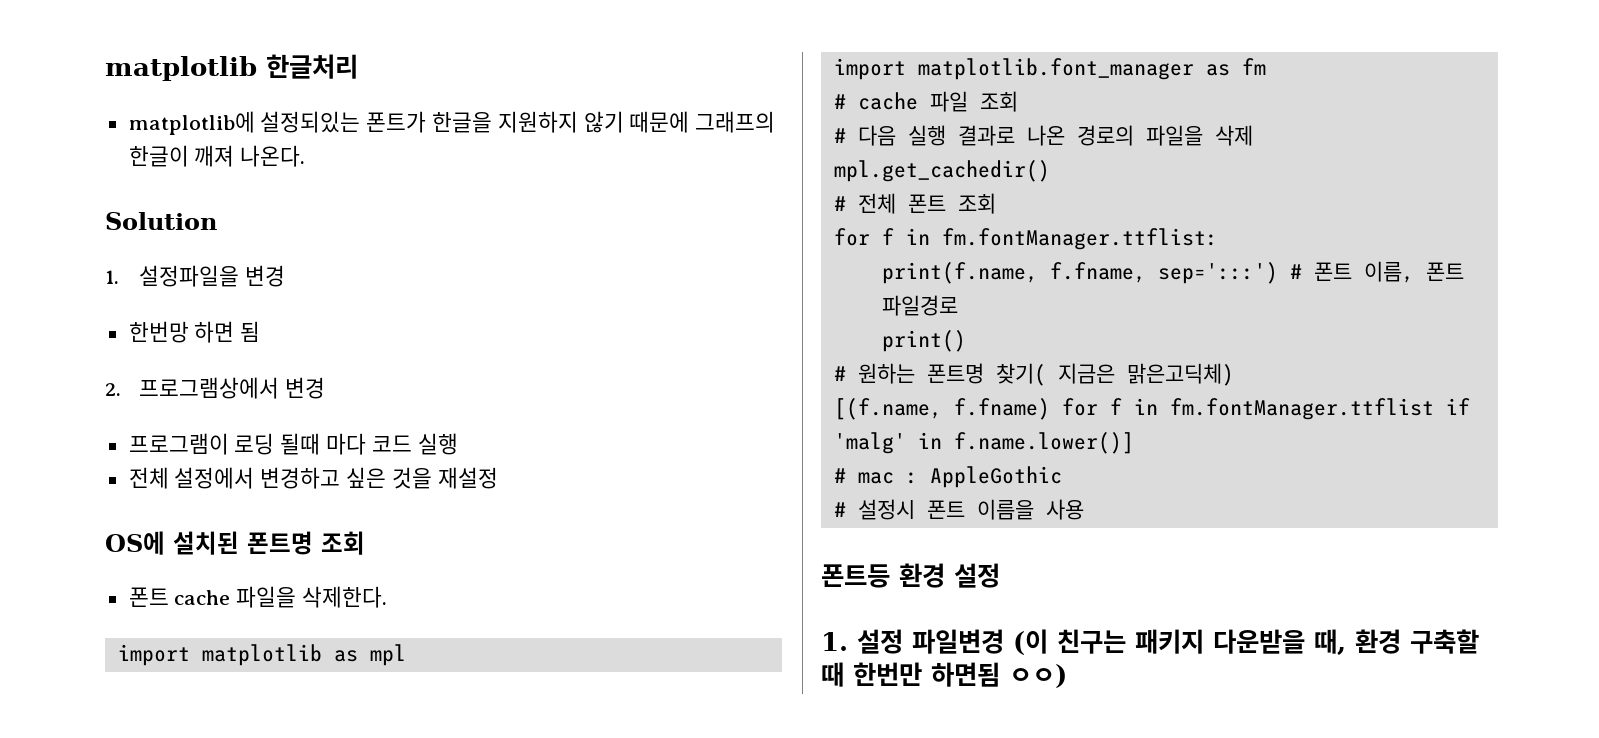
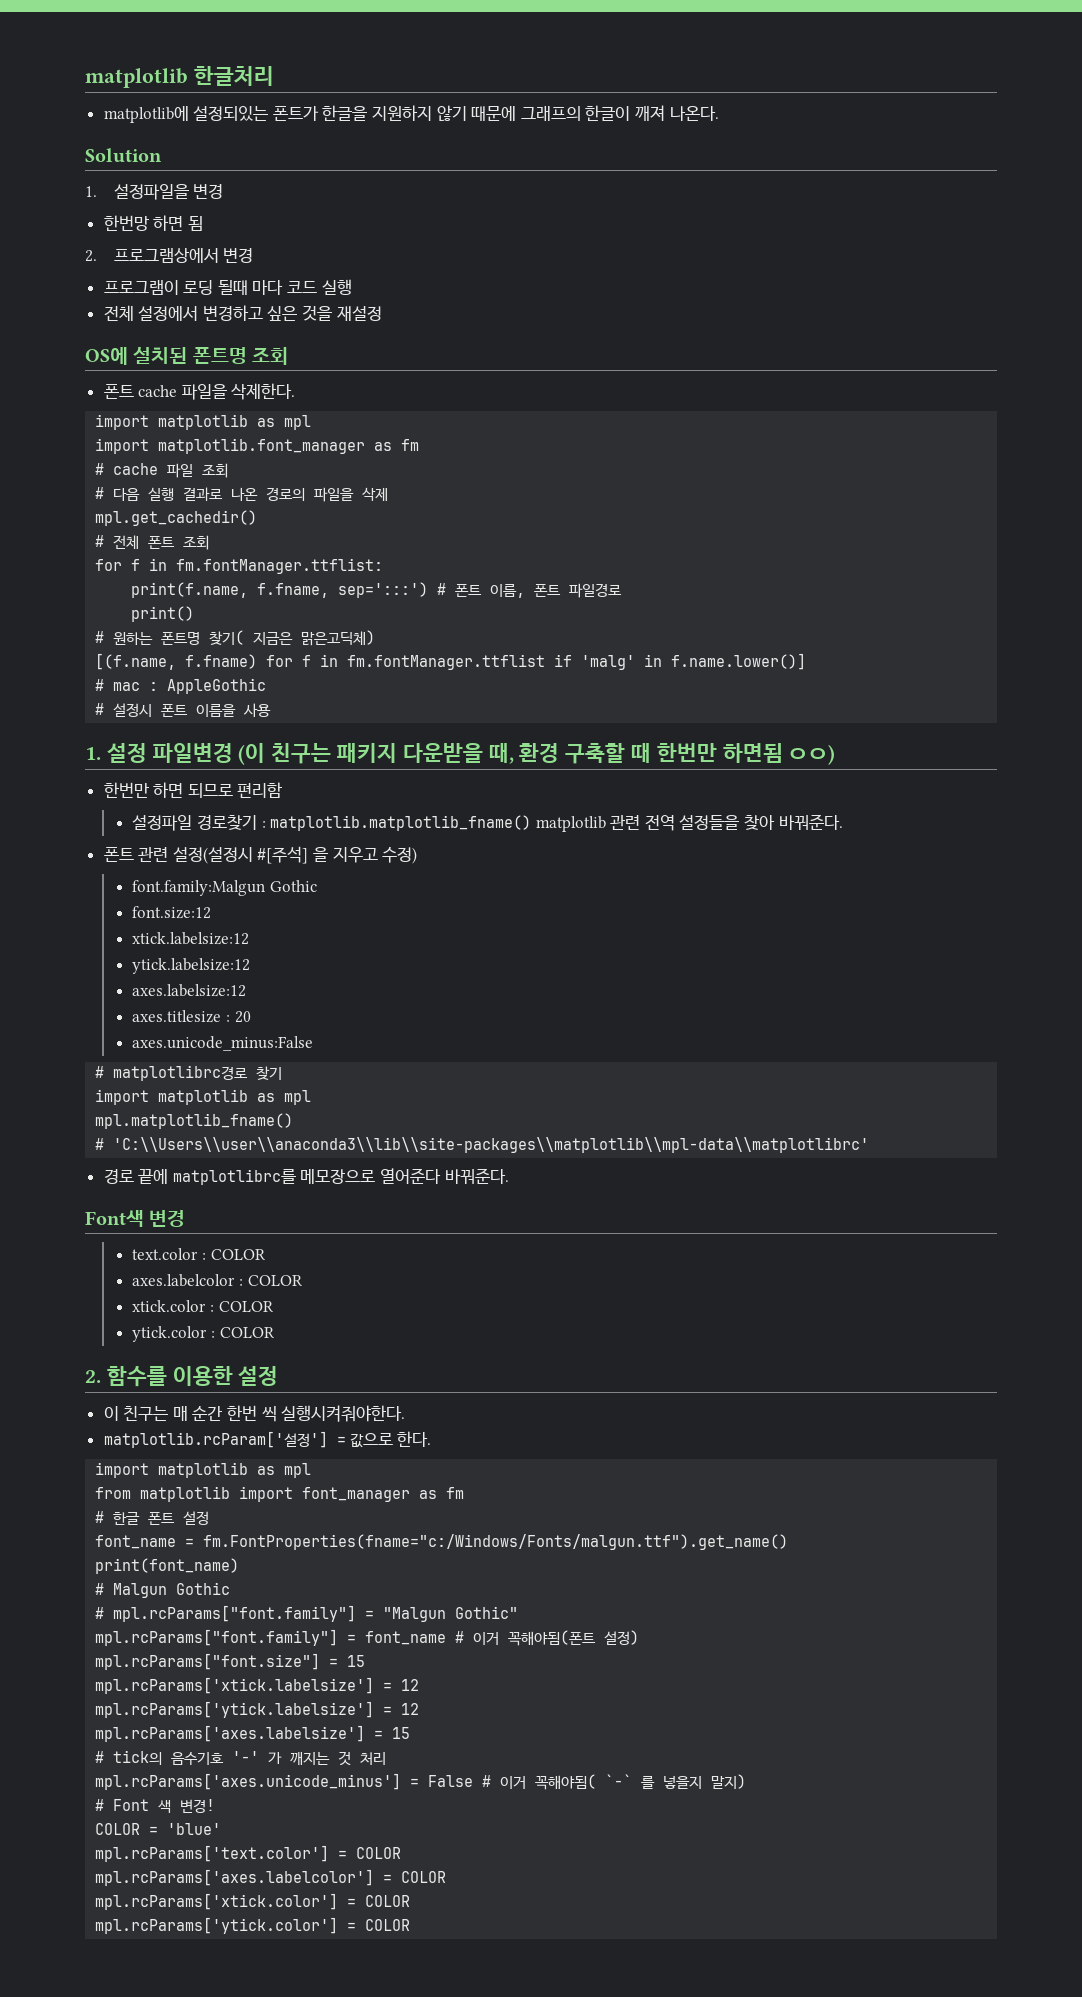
- 폰트등 환경 설정
+ 한번만 하면 되므로 편리함
+ 설정파일 경로찾기 : matplotlib.matplotlib_fname() matplotlib 관련 전역 설정들을 찾아 바꿔준다.
+ 폰트 관련 설정(설정시 #[주석] 을 지우고 수정)
+ font.family:Malgun Gothic
+ font.size:12
+ xtick.labelsize:12
+ ytick.labelsize:12
+ axes.labelsize:12
+ axes.titlesize : 20
+ axes.unicode_minus:False
+ # matplotlibrc경로 찾기
+ import matplotlib as mpl
+ mpl.matplotlib_fname()
+ # 'C:\\Users\\user\\anaconda3\\lib\\site-packages\\matplotlib\\mpl-data\\matplotlibrc'
+ 경로 끝에 matplotlibrc를 메모장으로 열어준다 바꿔준다.
+ Font색 변경
+ text.color : COLOR
+ axes.labelcolor : COLOR
+ xtick.color : COLOR
+ ytick.color : COLOR
+ 2. 함수를 이용한 설정
+ 이 친구는 매 순간 한번 씩 실행시켜줘야한다.
+ matplotlib.rcParam['설정'] = 값으로 한다.
+ import matplotlib as mpl
+ from matplotlib import font_manager as fm
+ # 한글 폰트 설정
+ font_name = fm.FontProperties(fname="c:/Windows/Fonts/malgun.ttf").get_name()
+ print(font_name)
+ # Malgun Gothic
+ # mpl.rcParams["font.family"] = "Malgun Gothic"
+ mpl.rcParams["font.family"] = font_name # 이거 꼭해야됨(폰트 설정)
+ mpl.rcParams["font.size"] = 15
+ mpl.rcParams['xtick.labelsize'] = 12
+ mpl.rcParams['ytick.labelsize'] = 12
+ mpl.rcParams['axes.labelsize'] = 15
+ # tick의 음수기호 '-' 가 깨지는 것 처리
+ mpl.rcParams['axes.unicode_minus'] = False # 이거 꼭해야됨( `-` 를 넣을지 말지)
+ # Font 색 변경!
+ COLOR = 'blue'
+ mpl.rcParams['text.color'] = COLOR
+ mpl.rcParams['axes.labelcolor'] = COLOR
+ mpl.rcParams['xtick.color'] = COLOR
+ mpl.rcParams['ytick.color'] = COLOR

